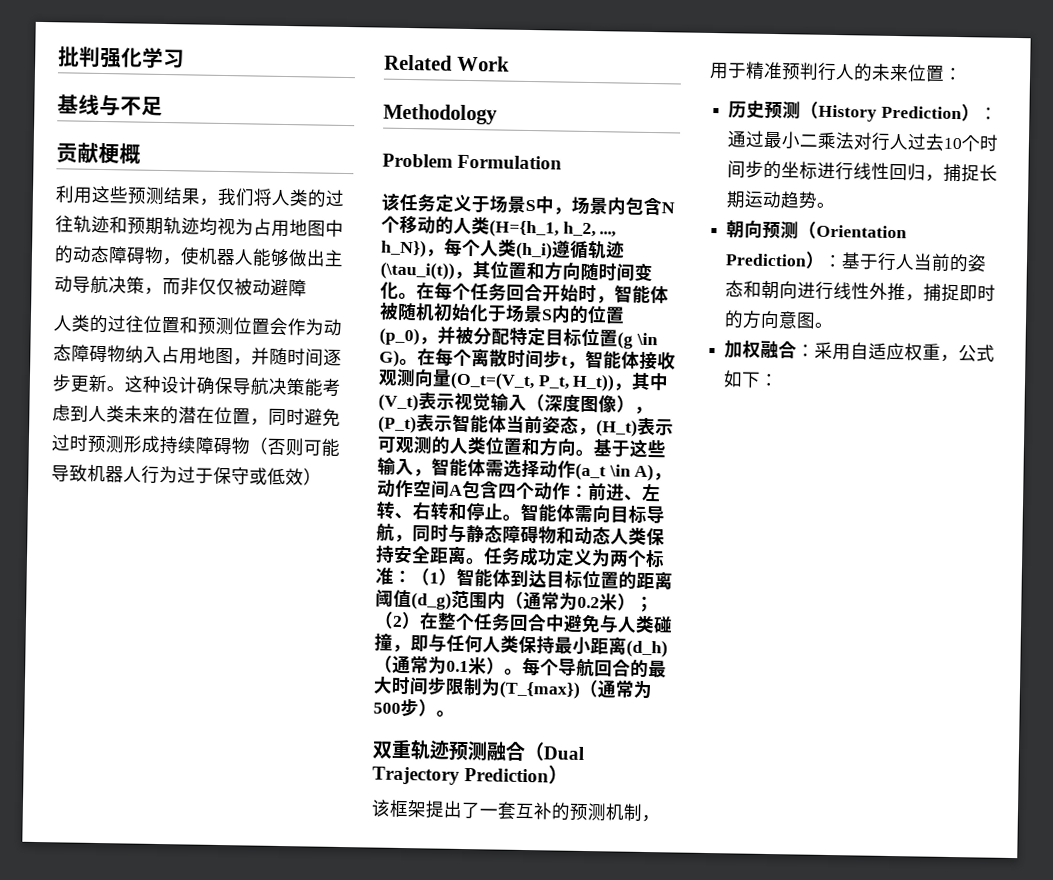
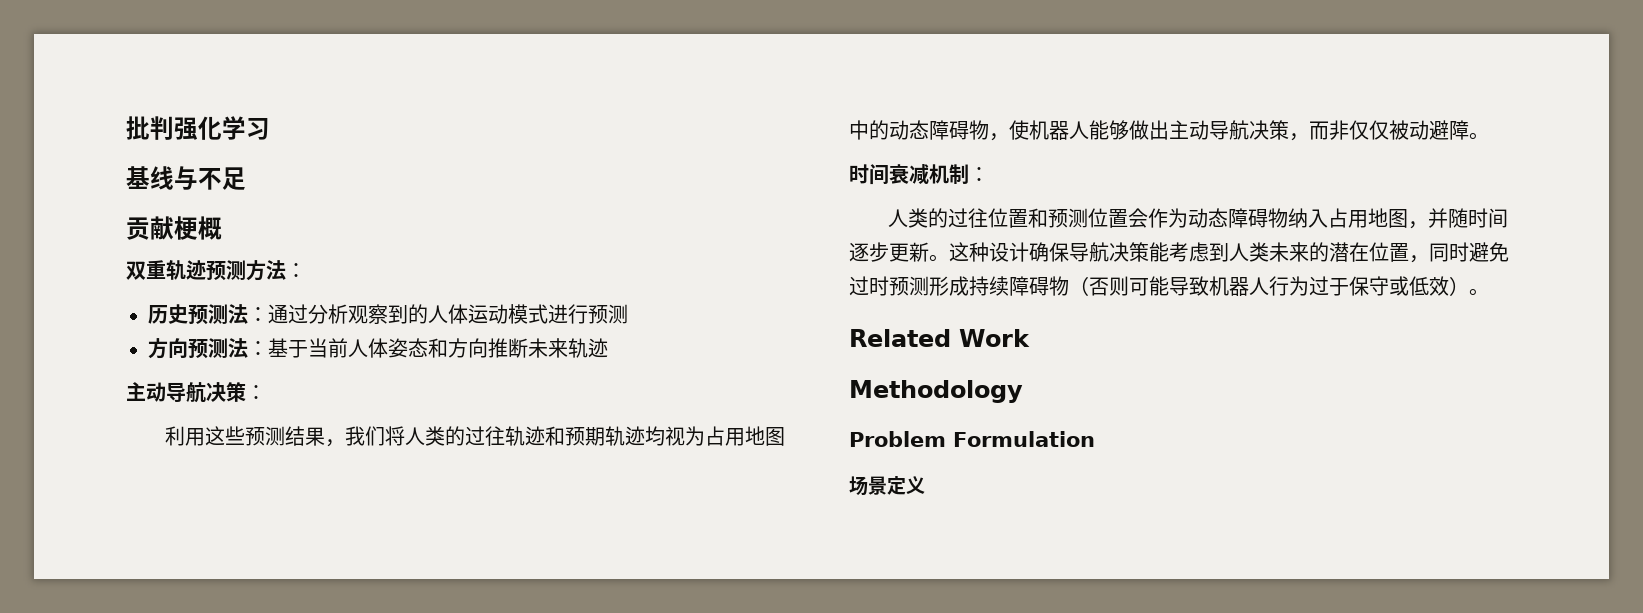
+ 双重轨迹预测方法：
+ 历史预测法：通过分析观察到的人体运动模式进行预测
+ 方向预测法：基于当前人体姿态和方向推断未来轨迹
+ 主动导航决策：
- 利用这些预测结果，我们将人类的过往轨迹和预期轨迹均视为占用地图中的动态障碍物，使机器人能够做出主动导航决策，而非仅仅被动避障
+ 利用这些预测结果，我们将人类的过往轨迹和预期轨迹均视为占用地图中的动态障碍物，使机器人能够做出主动导航决策，而非仅仅被动避障。
+ 时间衰减机制：
- 这种设计确保导航决策能考虑到人类未来的潜在位置，同时避免过时预测形成持续障碍物（否则可能导致机器人行为过于保守或低效）
+ 这种设计确保导航决策能考虑到人类未来的潜在位置，同时避免过时预测形成持续障碍物（否则可能导致机器人行为过于保守或低效）。
- 该任务定义于场景S中，场景内包含N个移动的人类(H={h_1, h_2, ..., h_N})，每个人类(h_i)遵循轨迹(\tau_i(t))，其位置和方向随时间变化。在每个任务回合开始时，智能体被随机初始化于场景S内的位置(p_0)，并被分配特定目标位置(g \in G)。在每个离散时间步t，智能体接收观测向量(O_t=(V_t, P_t, H_t))，其中(V_t)表示视觉输入（深度图像），(P_t)表示智能体当前姿态，(H_t)表示可观测的人类位置和方向。基于这些输入，智能体需选择动作(a_t \in A)，动作空间A包含四个动作：前进、左转、右转和停止。智能体需向目标导航，同时与静态障碍物和动态人类保持安全距离。任务成功定义为两个标准：（1）智能体到达目标位置的距离阈值(d_g)范围内（通常为0.2米）；（2）在整个任务回合中避免与人类碰撞，即与任何人类保持最小距离(d_h)（通常为0.1米）。每个导航回合的最大时间步限制为(T_{max})（通常为500步）。
- 双重轨迹预测融合（Dual Trajectory Prediction）
- 该框架提出了一套互补的预测机制，用于精准预判行人的未来位置：
- 历史预测（History Prediction）：通过最小二乘法对行人过去10个时间步的坐标进行线性回归，捕捉长期运动趋势。
- 朝向预测（Orientation Prediction）：基于行人当前的姿态和朝向进行线性外推，捕捉即时的方向意图。
- 加权融合：采用自适应权重，公式如下：
+ 场景定义

